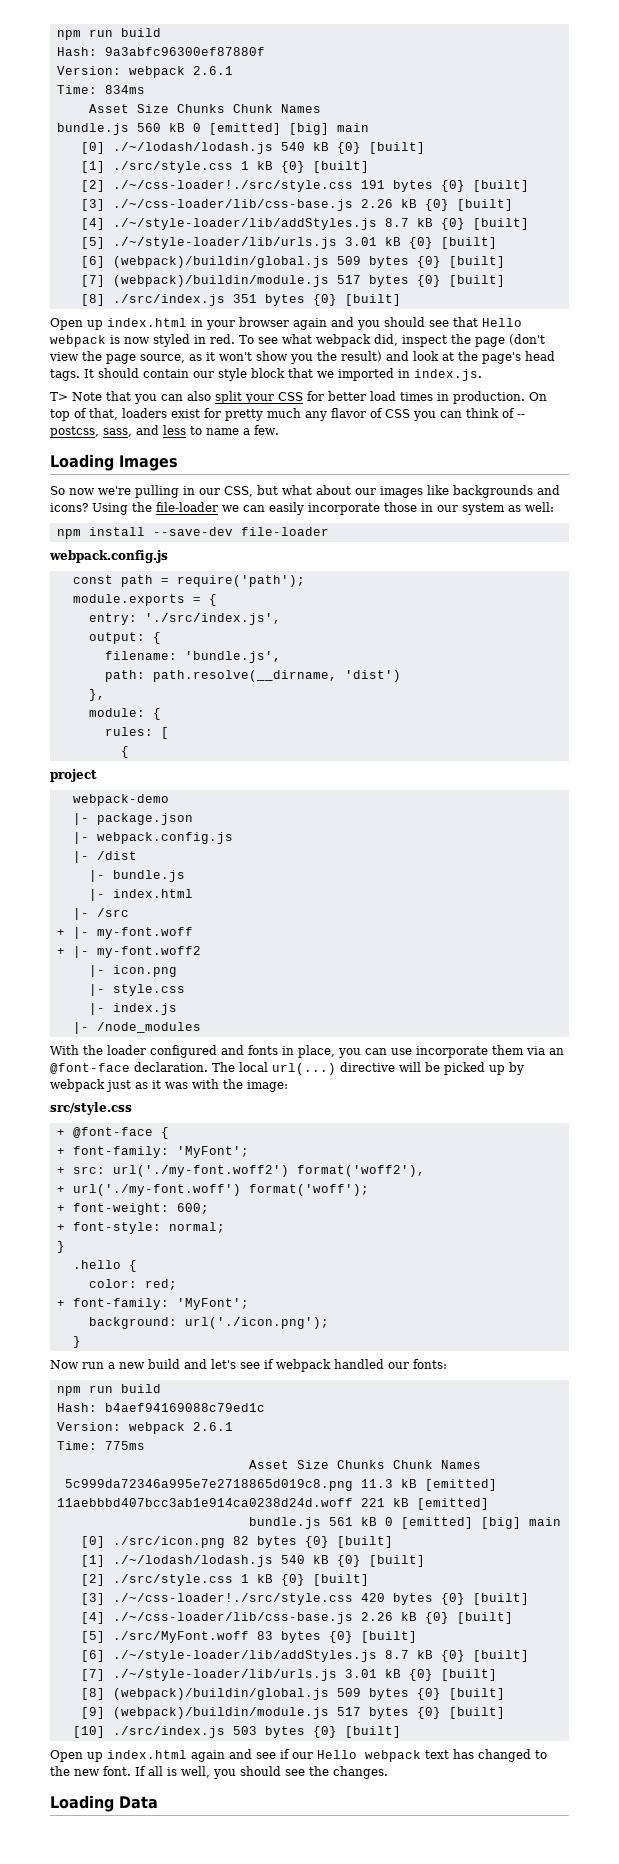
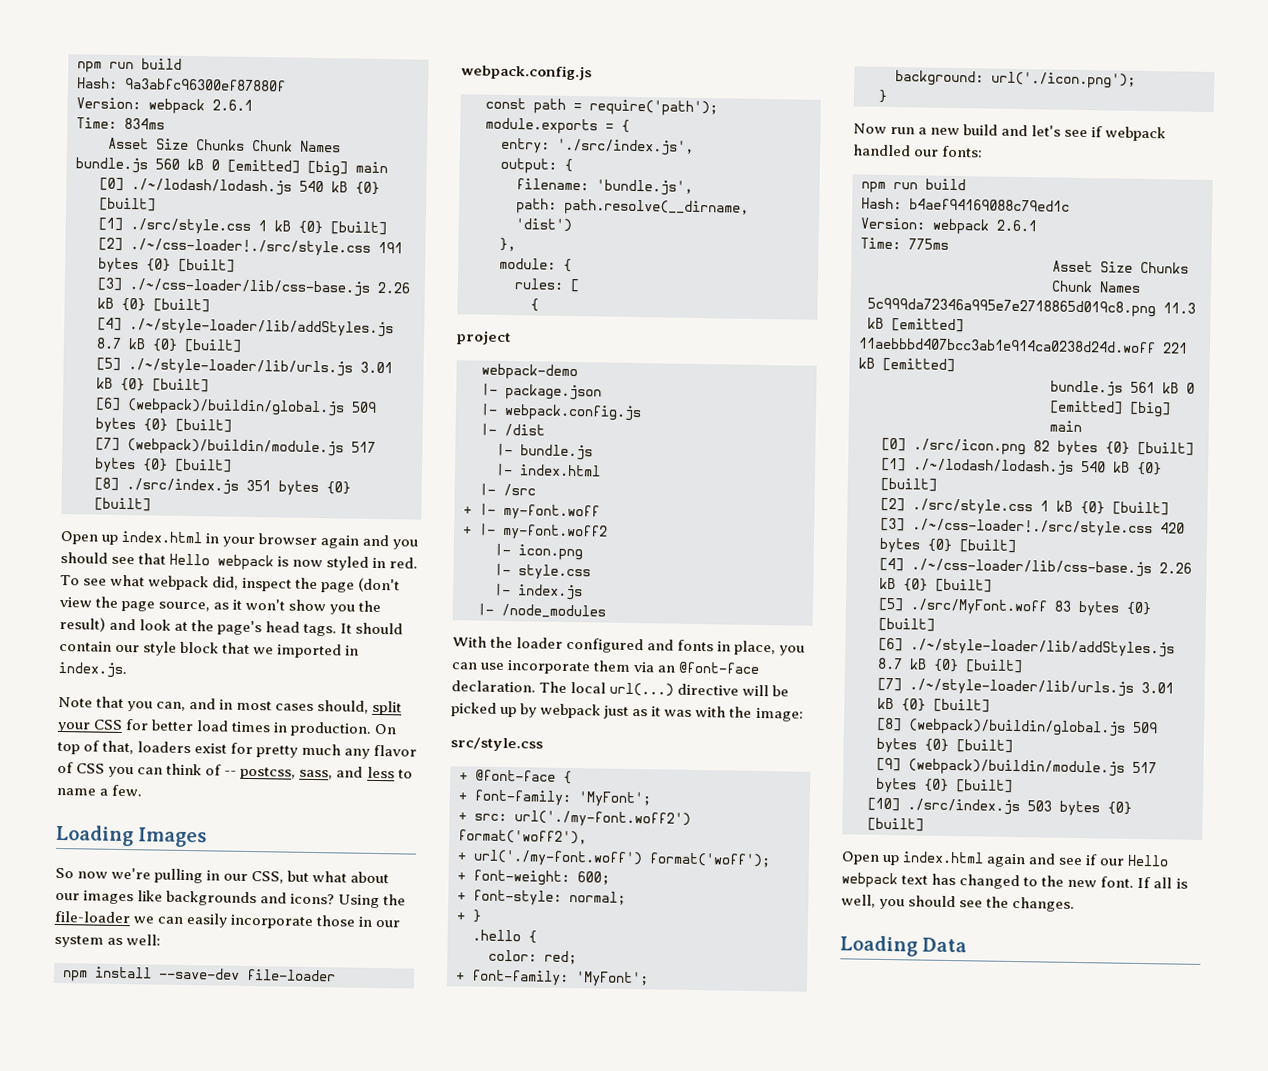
- T> Note that you can also split your CSS for better load times in production.
+ Note that you can, and in most cases should, split your CSS for better load times in production.
  + font-style: normal;
- }
+ + }

